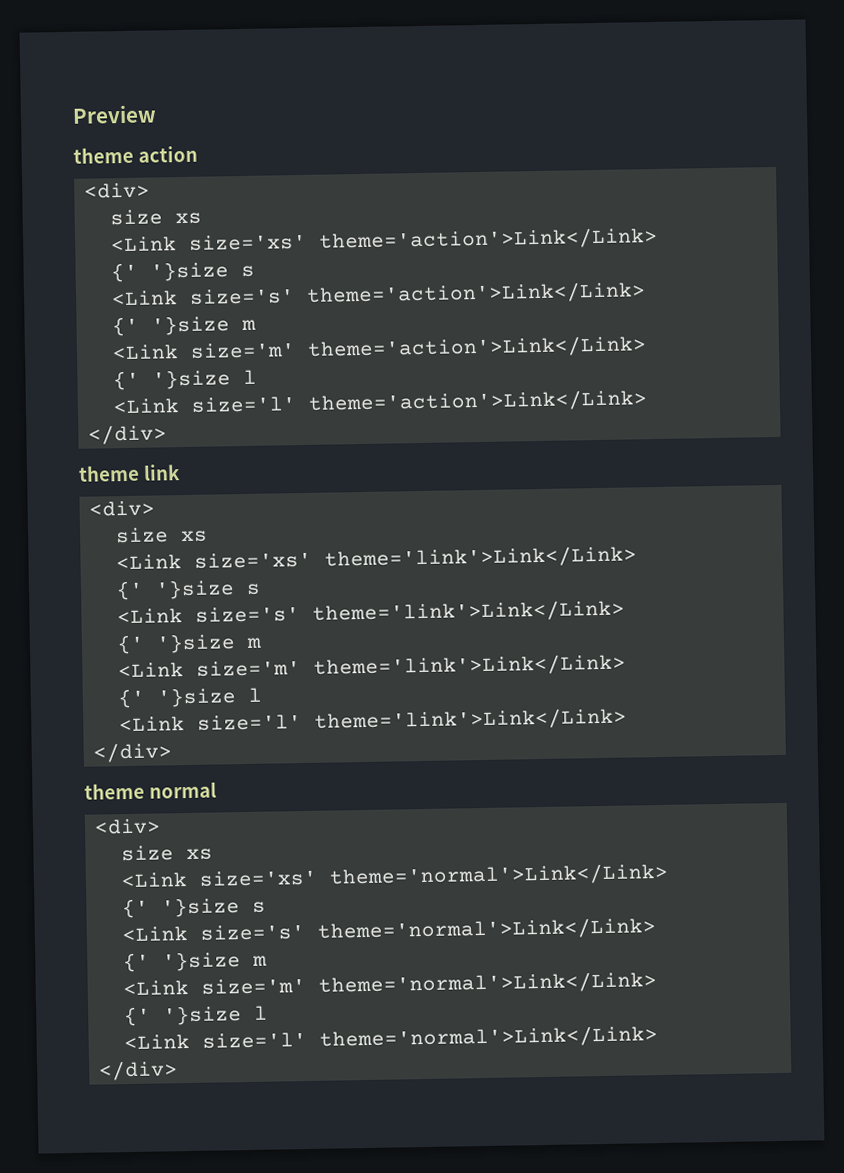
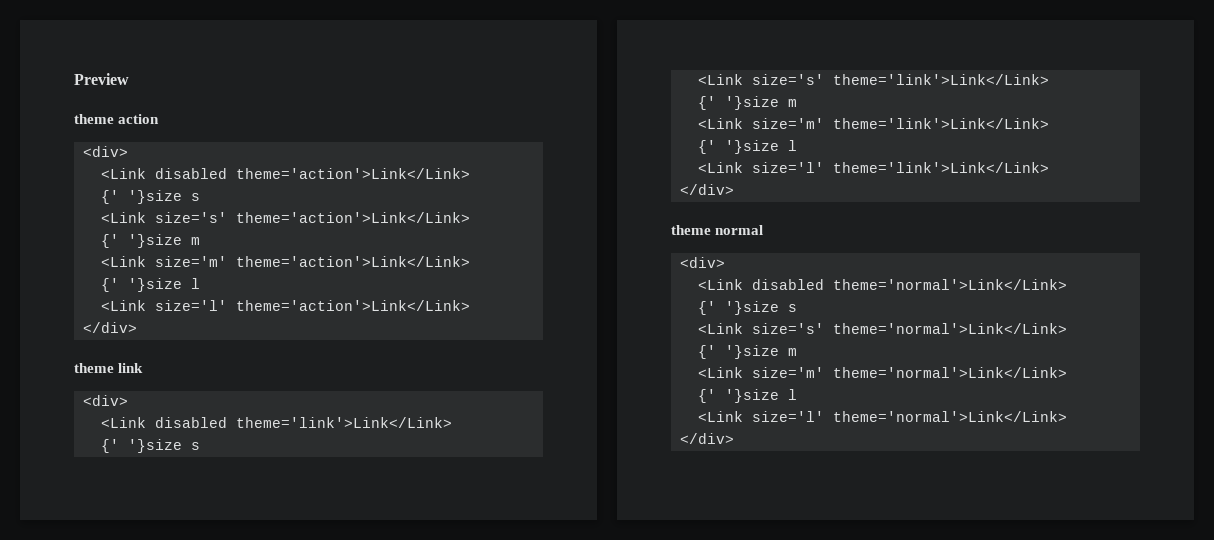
  theme action
  <div>
- size xs
- <Link size='xs' theme='action'>Link</Link>
+ <Link disabled theme='action'>Link</Link>
  theme link
  <div>
- size xs
- <Link size='xs' theme='link'>Link</Link>
+ <Link disabled theme='link'>Link</Link>
  theme normal
  <div>
- size xs
- <Link size='xs' theme='normal'>Link</Link>
+ <Link disabled theme='normal'>Link</Link>

